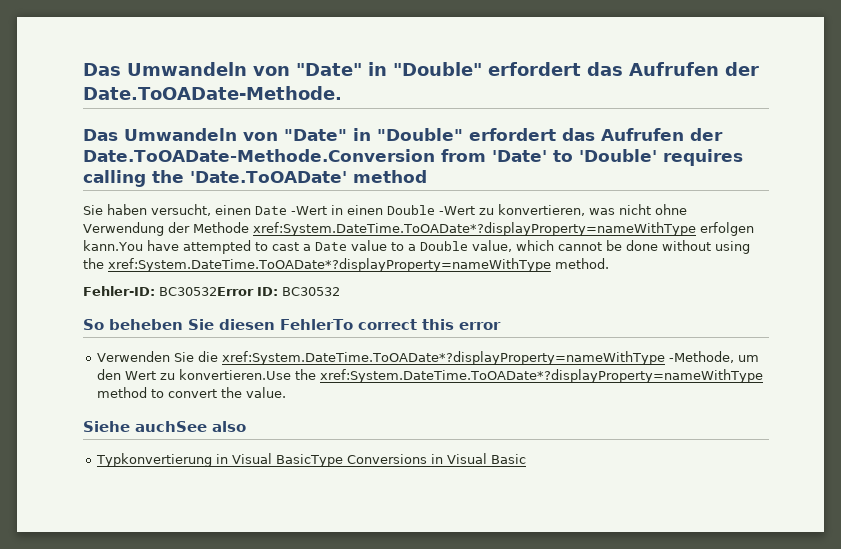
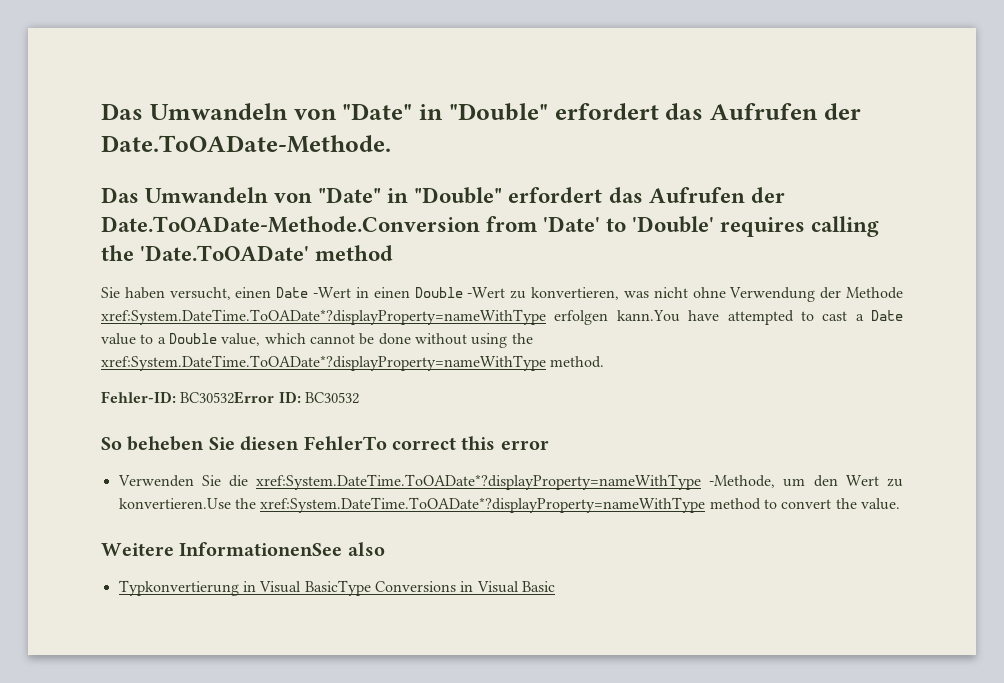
- Siehe auchSee also
+ Weitere InformationenSee also

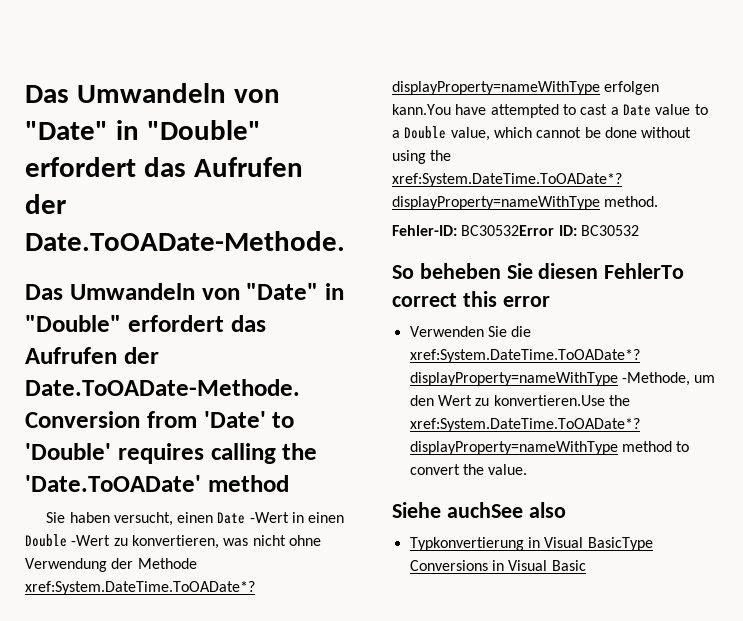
- Weitere InformationenSee also
+ Siehe auchSee also

